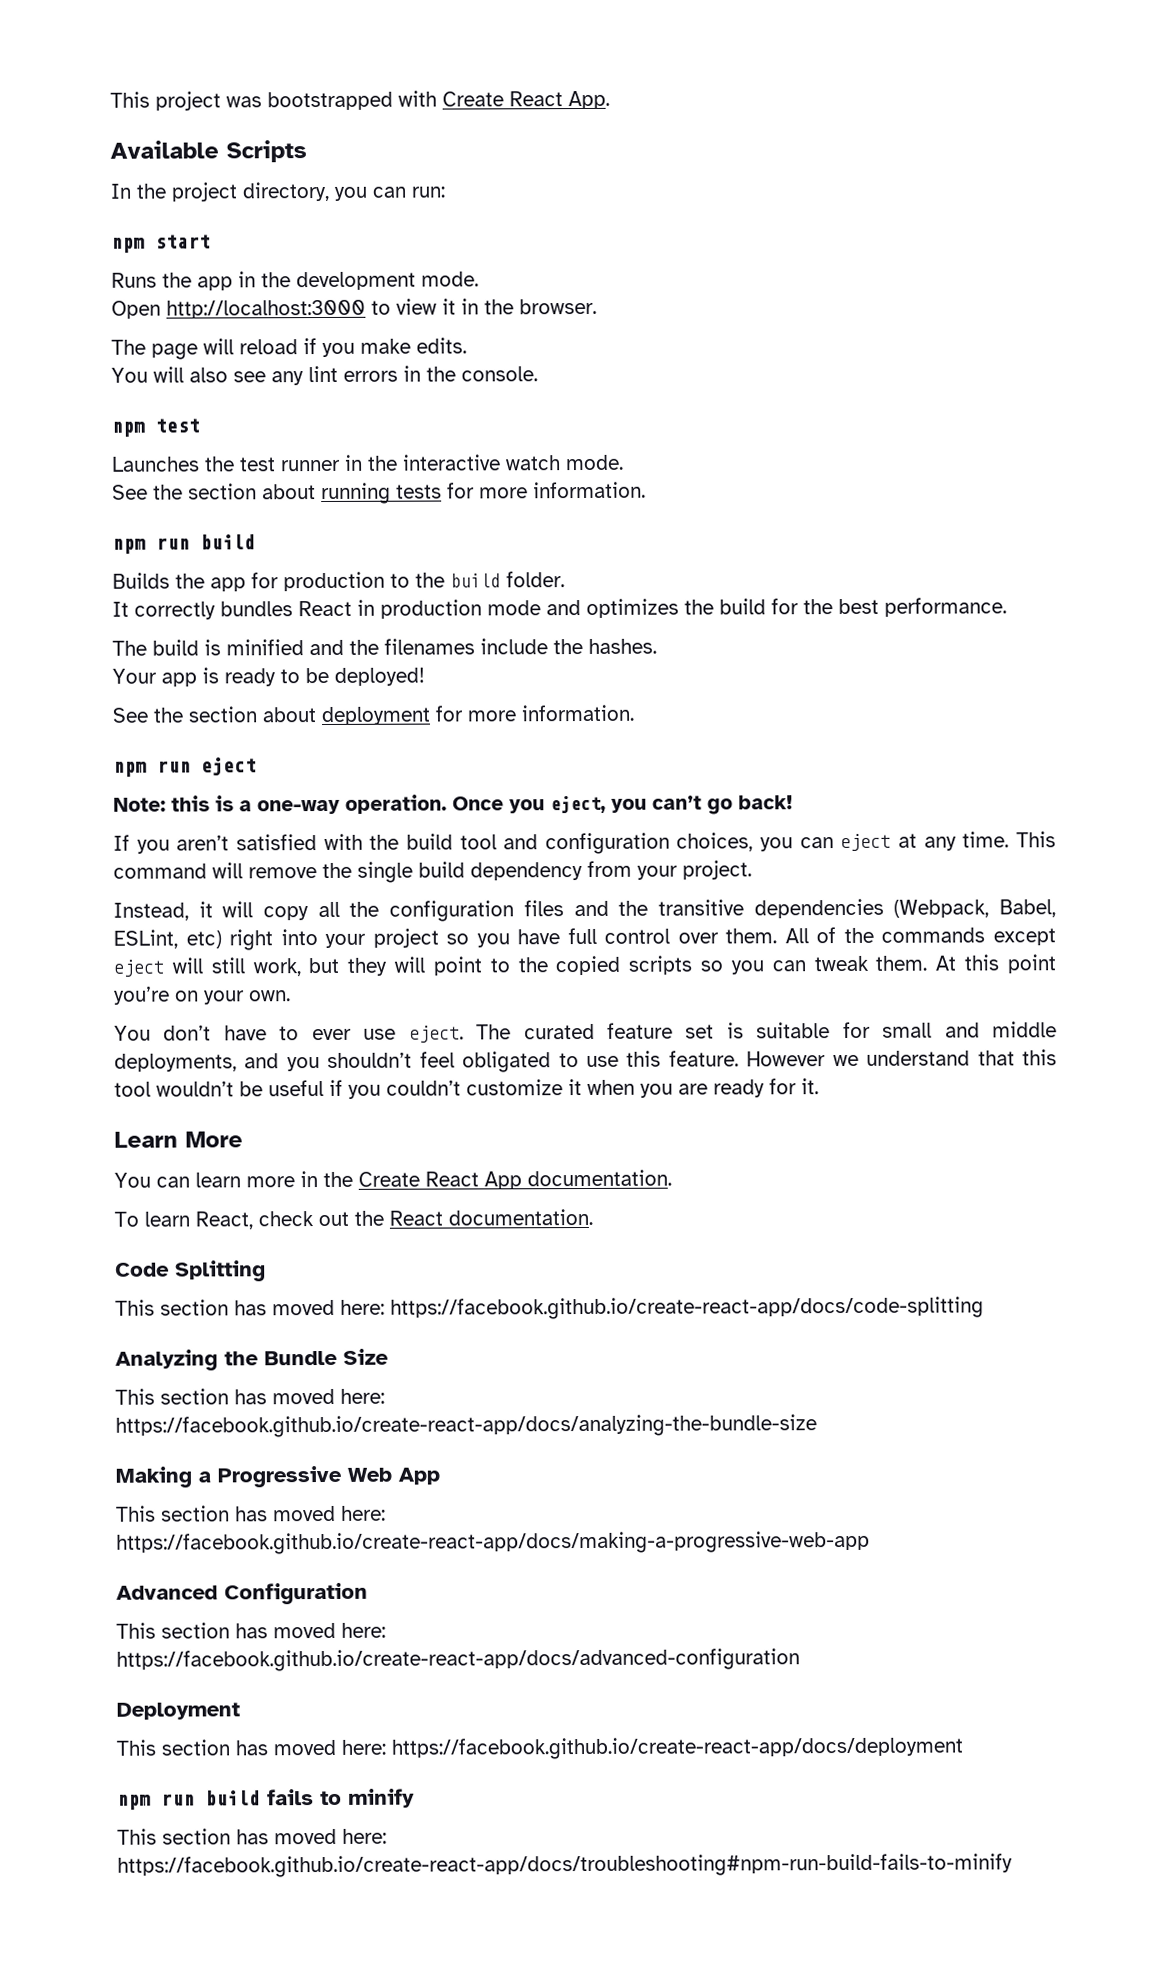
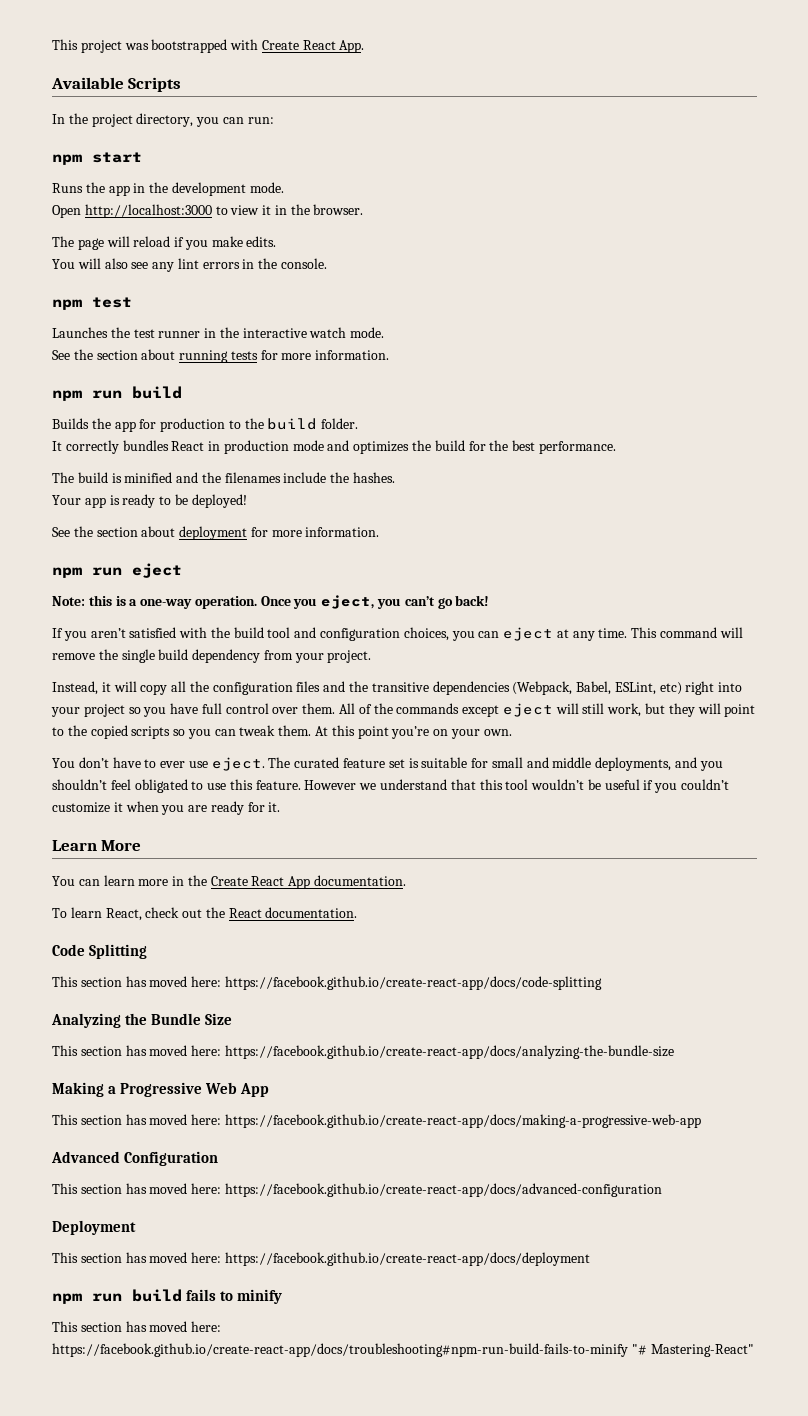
- This section has moved here: https://facebook.github.io/create-react-app/docs/troubleshooting#npm-run-build-fails-to-minify
+ This section has moved here: https://facebook.github.io/create-react-app/docs/troubleshooting#npm-run-build-fails-to-minify "# Mastering-React"

